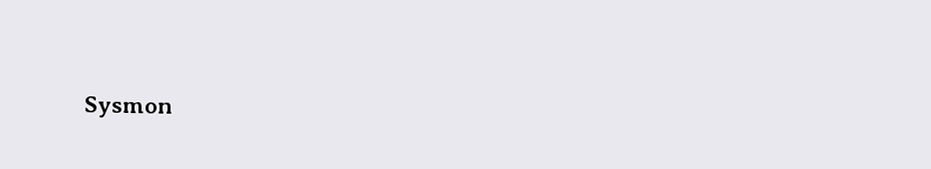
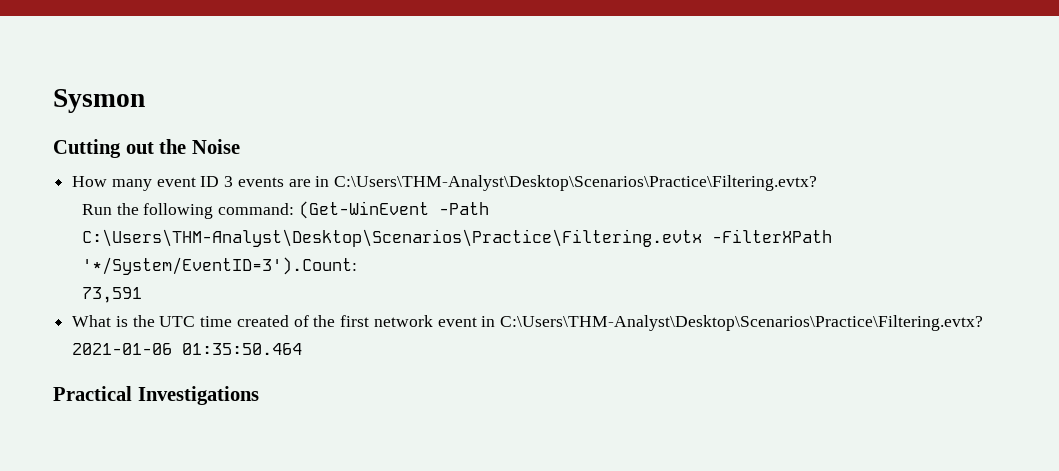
+ Cutting out the Noise
+ How many event ID 3 events are in C:\Users\THM-Analyst\Desktop\Scenarios\Practice\Filtering.evtx?
+ Run the following command: (Get-WinEvent -Path C:\Users\THM-Analyst\Desktop\Scenarios\Practice\Filtering.evtx -FilterXPath '*/System/EventID=3').Count:
+ 73,591
+ What is the UTC time created of the first network event in C:\Users\THM-Analyst\Desktop\Scenarios\Practice\Filtering.evtx? 2021-01-06 01:35:50.464
+ Practical Investigations

